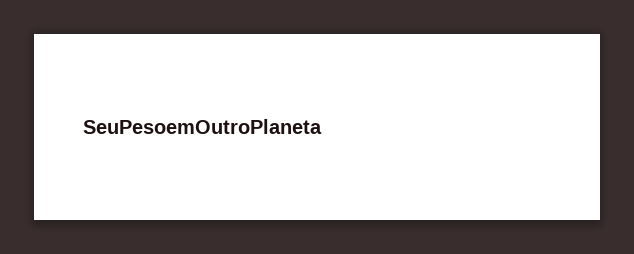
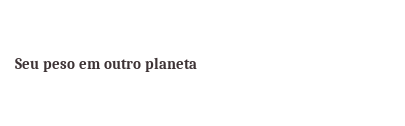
- SeuPesoemOutroPlaneta
+ Seu peso em outro planeta

